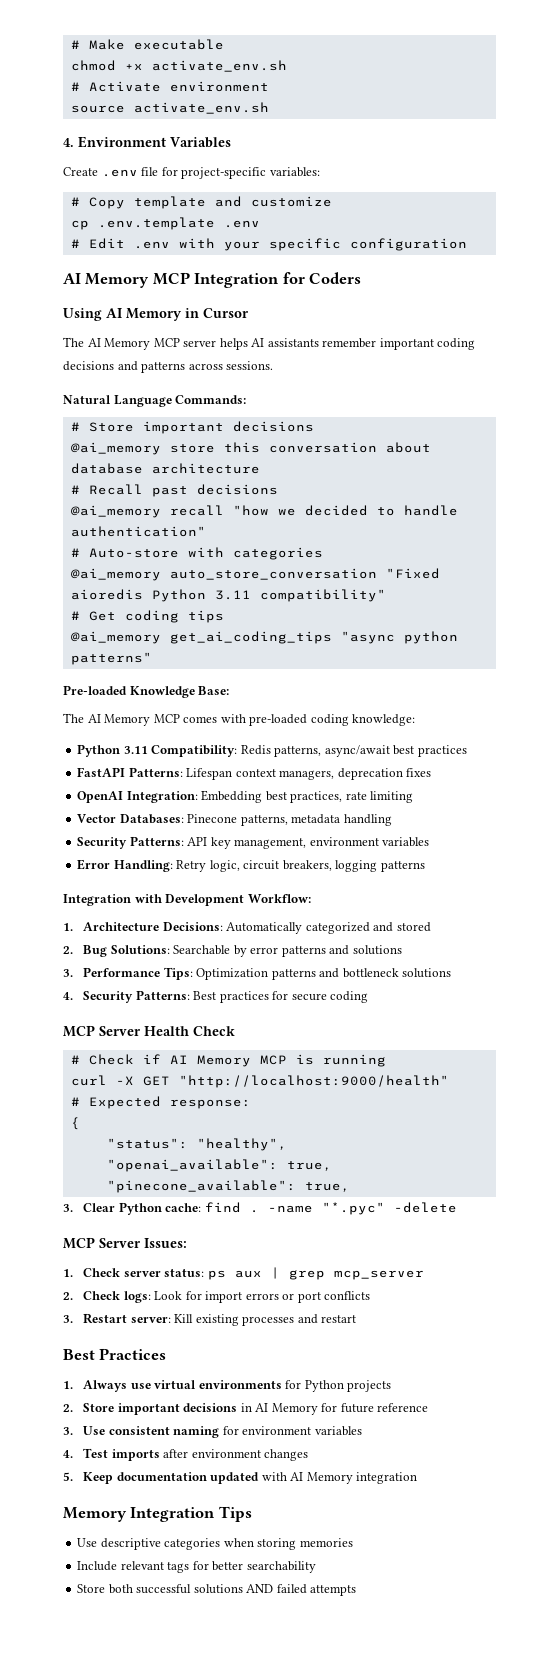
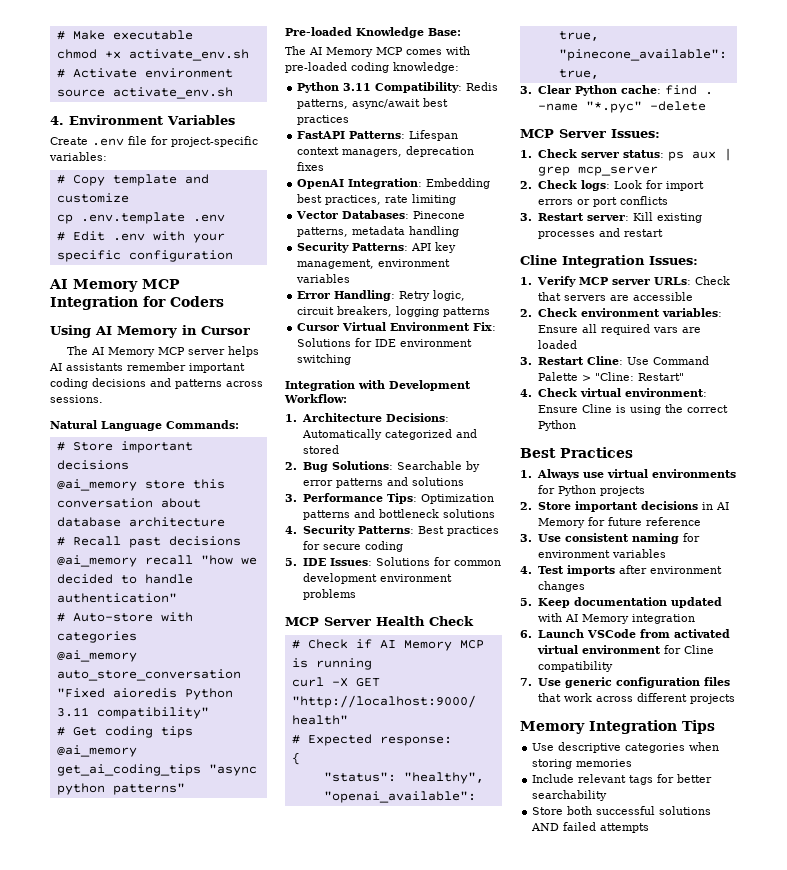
+ Cursor Virtual Environment Fix: Solutions for IDE environment switching
+ 5. IDE Issues: Solutions for common development environment problems
+ Cline Integration Issues:
+ 1. Verify MCP server URLs: Check that servers are accessible
+ 2. Check environment variables: Ensure all required vars are loaded
+ 3. Restart Cline: Use Command Palette > "Cline: Restart"
+ 4. Check virtual environment: Ensure Cline is using the correct Python
+ 6. Launch VSCode from activated virtual environment for Cline compatibility
+ 7. Use generic configuration files that work across different projects

